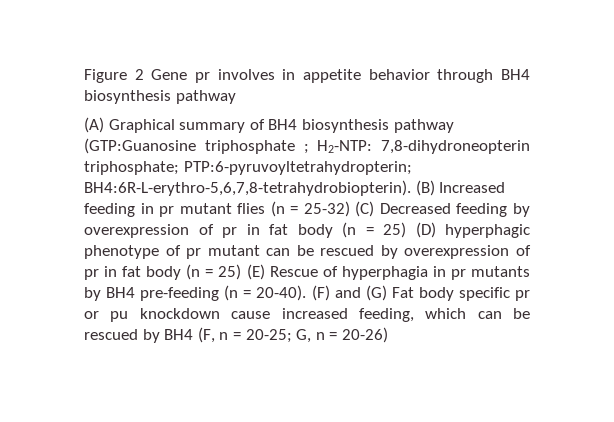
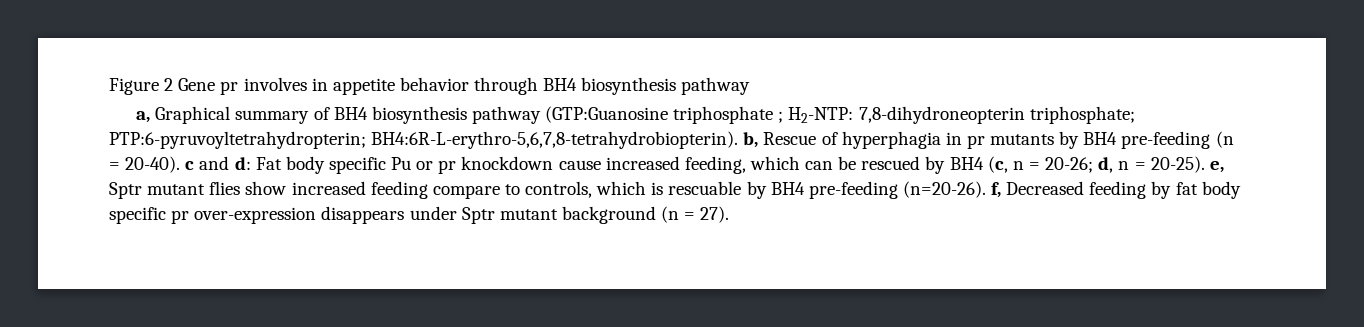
- (A) Graphical summary of BH4 biosynthesis pathway (GTP:Guanosine triphosphate ; H2-NTP: 7,8-dihydroneopterin triphosphate; PTP:6-pyruvoyltetrahydropterin; BH4:6R-L-erythro-5,6,7,8-tetrahydrobiopterin). (B) Increased feeding in pr mutant flies (n = 25-32) (C) Decreased feeding by overexpression of pr in fat body (n = 25) (D) hyperphagic phenotype of pr mutant can be rescued by overexpression of pr in fat body (n = 25) (E) Rescue of hyperphagia in pr mutants by BH4 pre-feeding (n = 20-40). (F) and (G) Fat body specific pr or pu knockdown cause increased feeding, which can be rescued by BH4 (F, n = 20-25; G, n = 20-26)
+ a, Graphical summary of BH4 biosynthesis pathway (GTP:Guanosine triphosphate ; H2-NTP: 7,8-dihydroneopterin triphosphate; PTP:6-pyruvoyltetrahydropterin; BH4:6R-L-erythro-5,6,7,8-tetrahydrobiopterin). b, Rescue of hyperphagia in pr mutants by BH4 pre-feeding (n = 20-40). c and d: Fat body specific Pu or pr knockdown cause increased feeding, which can be rescued by BH4 (c, n = 20-26; d, n = 20-25). e, Sptr mutant flies show increased feeding compare to controls, which is rescuable by BH4 pre-feeding (n=20-26). f, Decreased feeding by fat body specific pr over-expression disappears under Sptr mutant background (n = 27).

